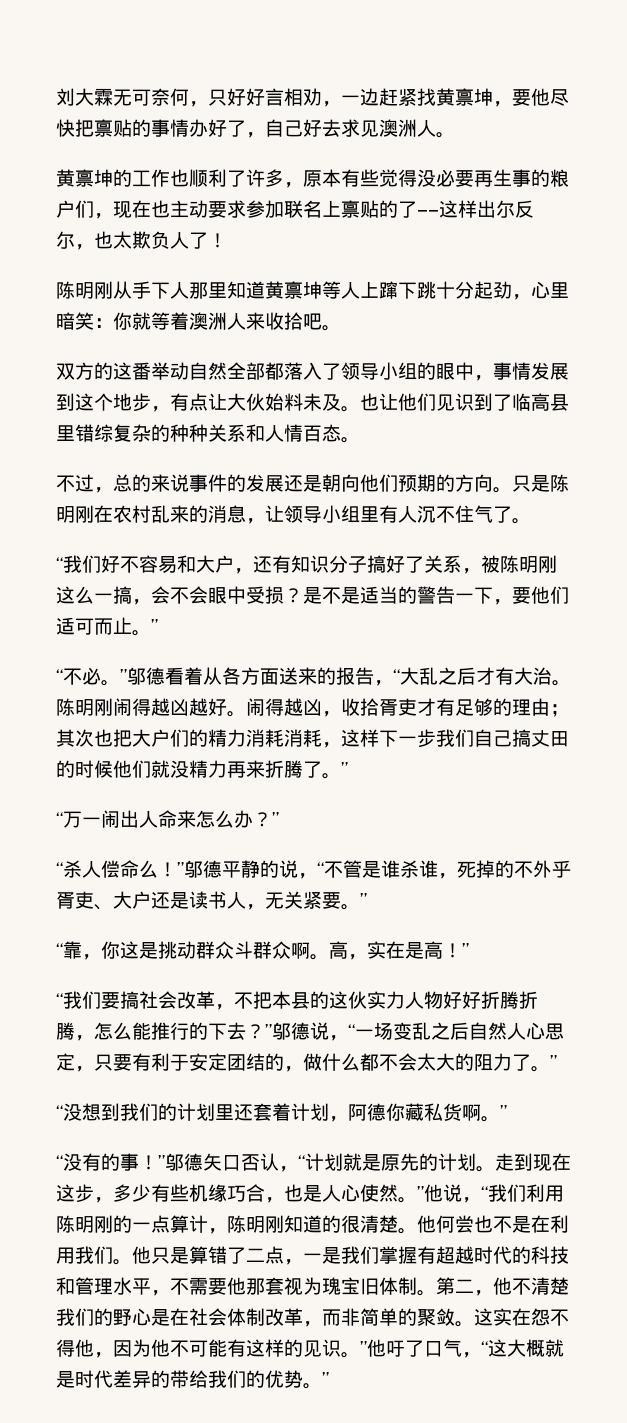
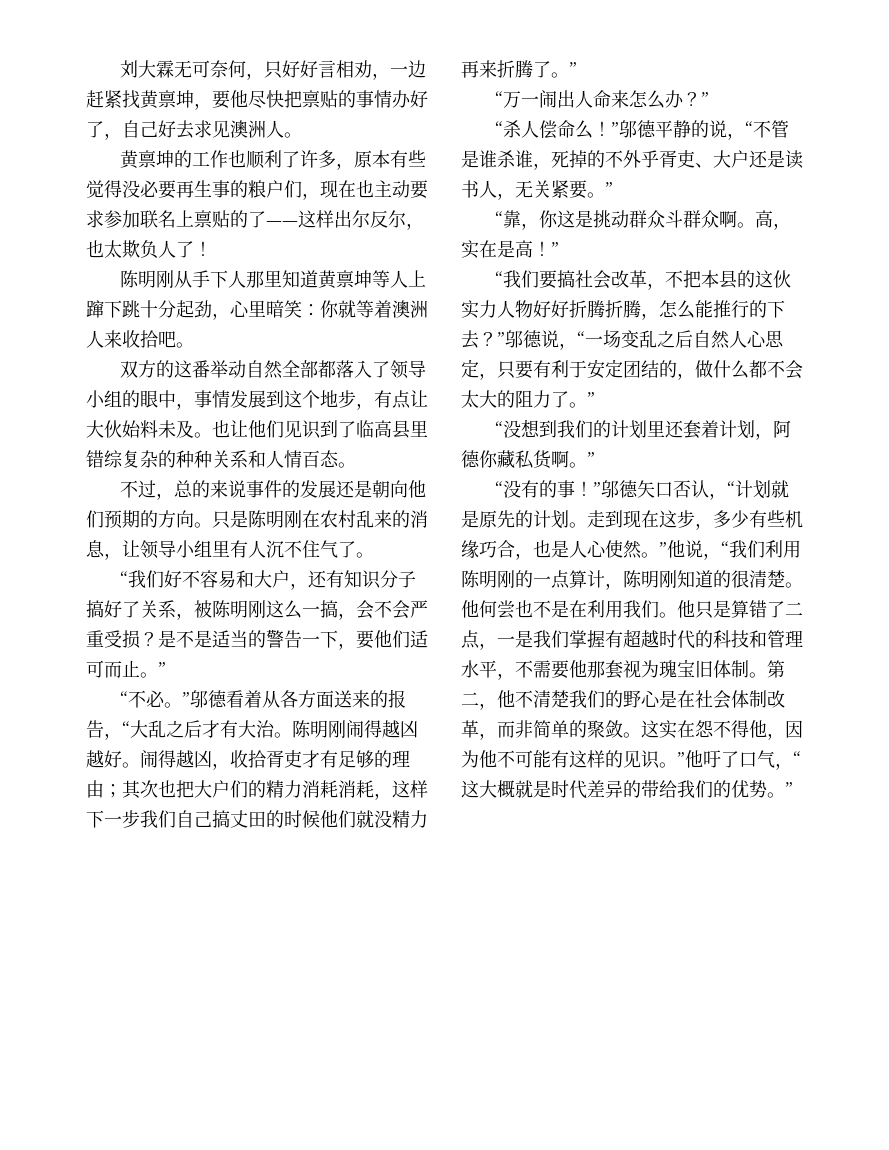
- “我们好不容易和大户，还有知识分子搞好了关系，被陈明刚这么一搞，会不会眼中受损？
+ “我们好不容易和大户，还有知识分子搞好了关系，被陈明刚这么一搞，会不会严重受损？

